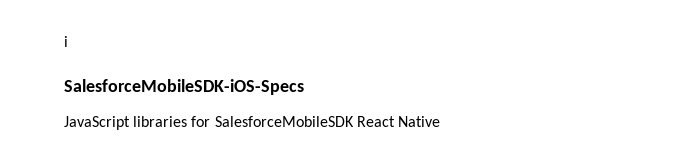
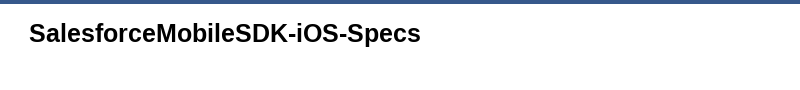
- i
- JavaScript libraries for SalesforceMobileSDK React Native

